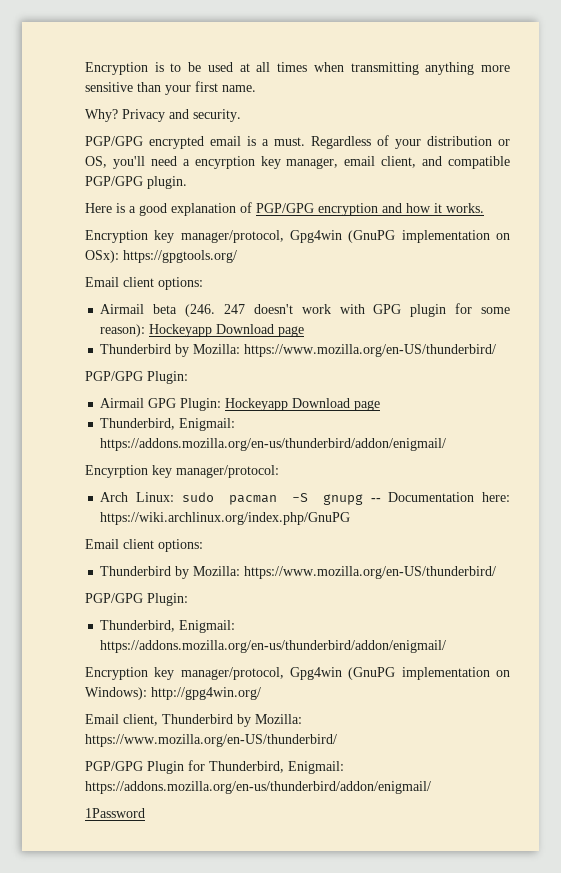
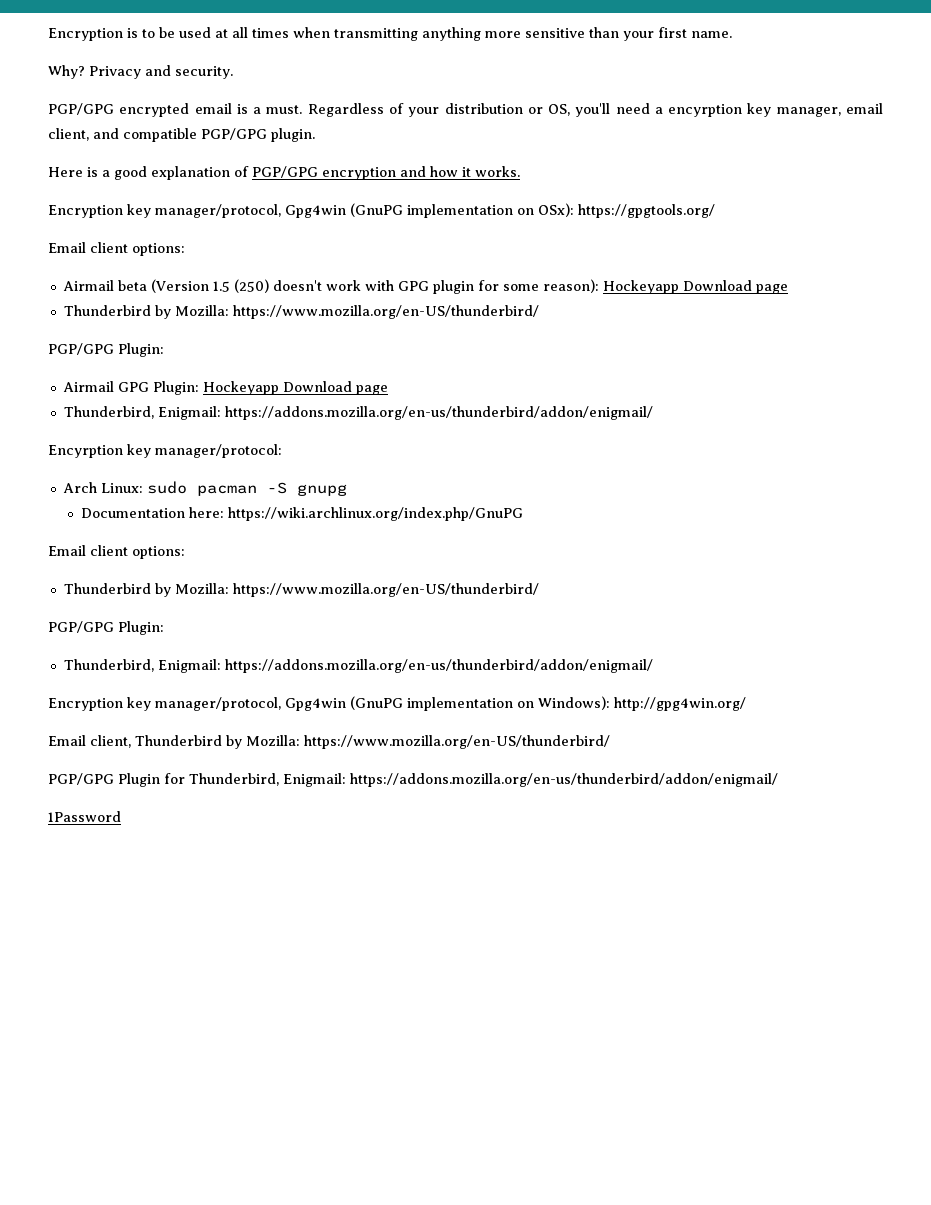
- Airmail beta (246. 247 doesn't work with GPG plugin for some reason): Hockeyapp Download page
+ Airmail beta (Version 1.5 (250) doesn't work with GPG plugin for some reason): Hockeyapp Download page
- Arch Linux: sudo pacman -S gnupg -- Documentation here: https://wiki.archlinux.org/index.php/GnuPG
+ Arch Linux: sudo pacman -S gnupg
+ Documentation here: https://wiki.archlinux.org/index.php/GnuPG

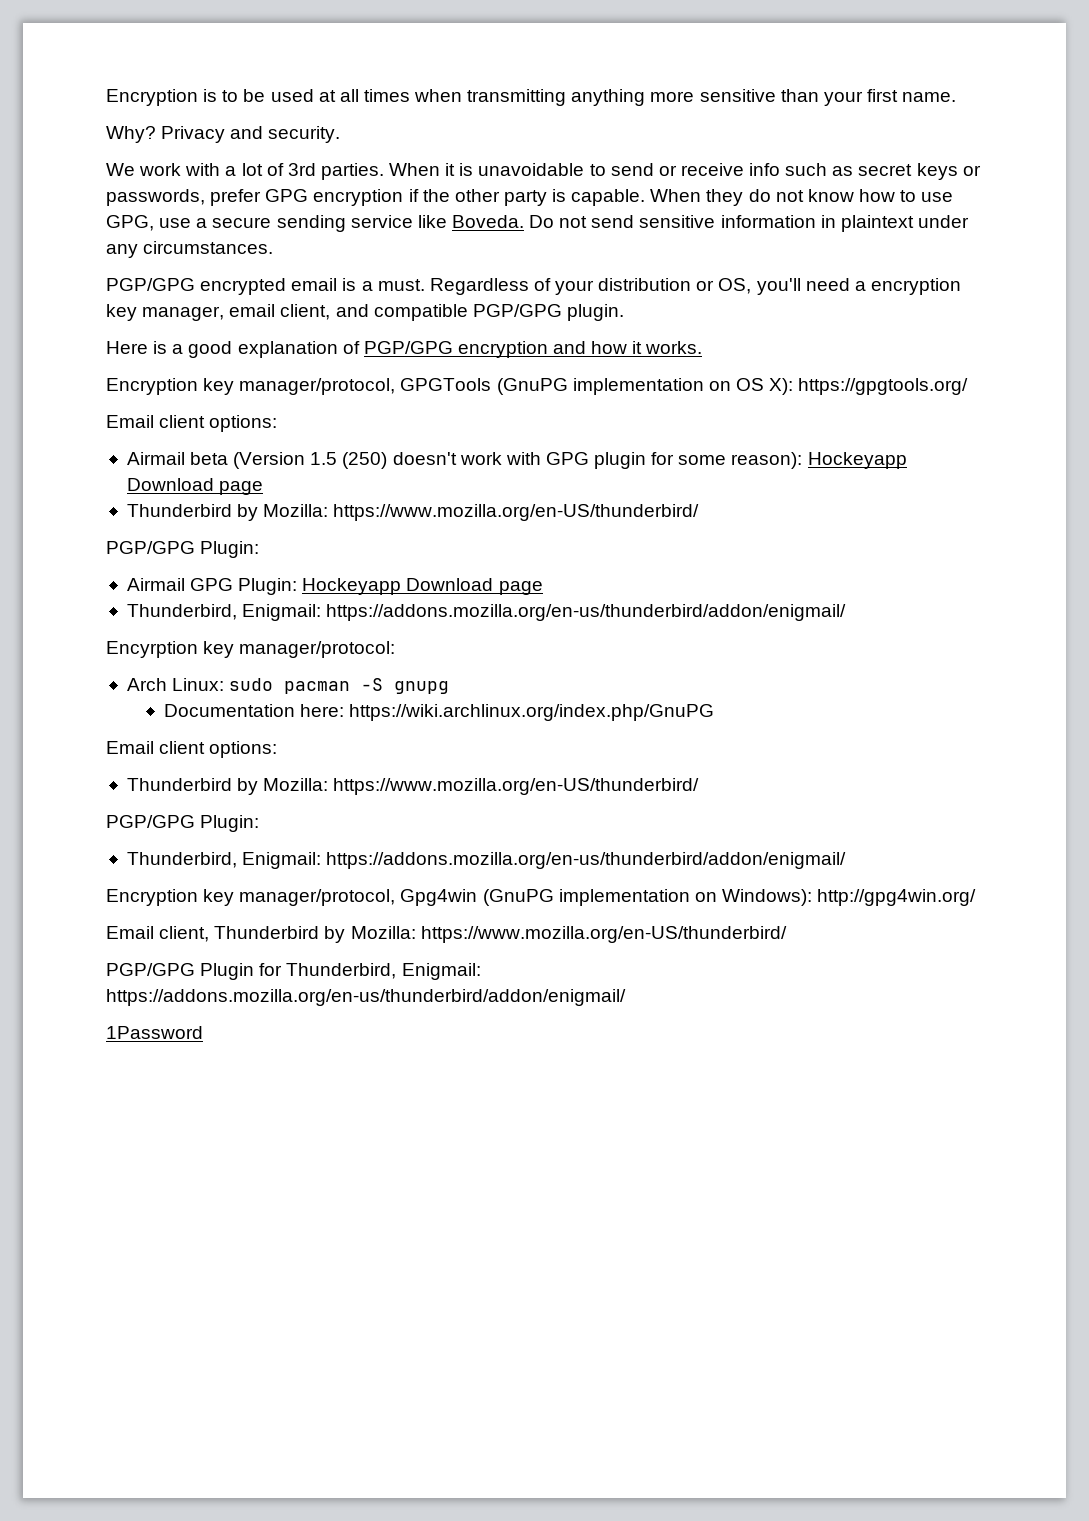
+ We work with a lot of 3rd parties. When it is unavoidable to send or receive info such as secret keys or passwords, prefer GPG encryption if the other party is capable. When they do not know how to use GPG, use a secure sending service like Boveda. Do not send sensitive information in plaintext under any circumstances.
- Regardless of your distribution or OS, you'll need a encyrption key manager, email client, and compatible PGP/GPG plugin.
+ Regardless of your distribution or OS, you'll need a encryption key manager, email client, and compatible PGP/GPG plugin.
- Encryption key manager/protocol, Gpg4win (GnuPG implementation on OSx): https://gpgtools.org/
+ Encryption key manager/protocol, GPGTools (GnuPG implementation on OS X): https://gpgtools.org/

